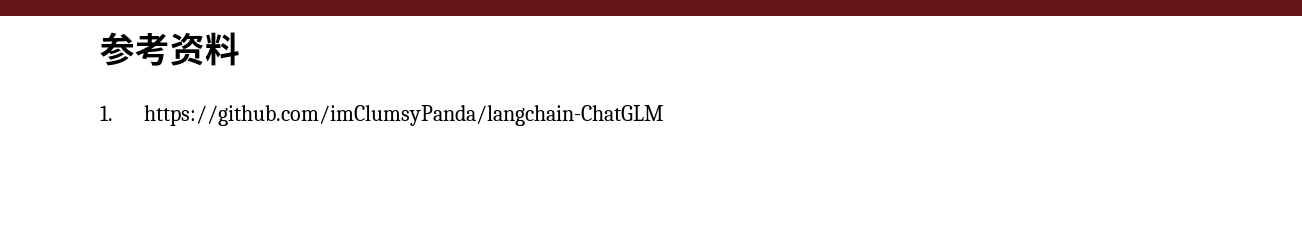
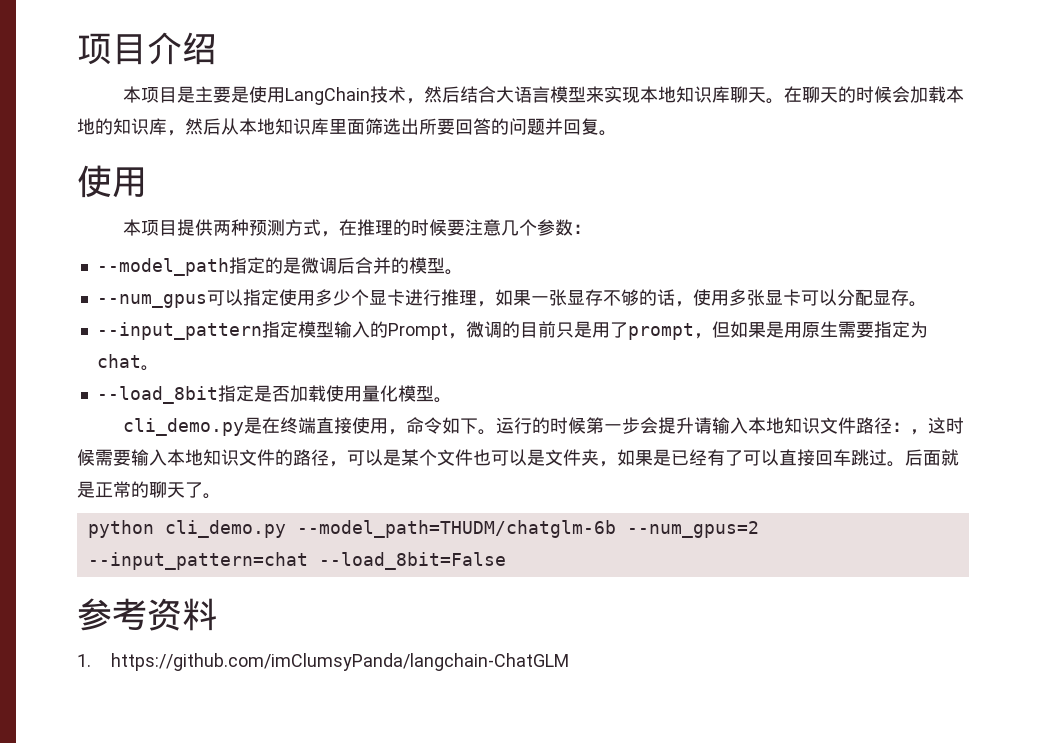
+ 项目介绍
+ 本项目是主要是使用LangChain技术，然后结合大语言模型来实现本地知识库聊天。在聊天的时候会加载本地的知识库，然后从本地知识库里面筛选出所要回答的问题并回复。
+ 使用
+ 本项目提供两种预测方式，在推理的时候要注意几个参数：
+ --model_path指定的是微调后合并的模型。
+ --num_gpus可以指定使用多少个显卡进行推理，如果一张显存不够的话，使用多张显卡可以分配显存。
+ --input_pattern指定模型输入的Prompt，微调的目前只是用了prompt，但如果是用原生需要指定为chat。
+ --load_8bit指定是否加载使用量化模型。
+ cli_demo.py是在终端直接使用，命令如下。运行的时候第一步会提升请输入本地知识文件路径：，这时候需要输入本地知识文件的路径，可以是某个文件也可以是文件夹，如果是已经有了可以直接回车跳过。后面就是正常的聊天了。
+ python cli_demo.py --model_path=THUDM/chatglm-6b --num_gpus=2 --input_pattern=chat --load_8bit=False

